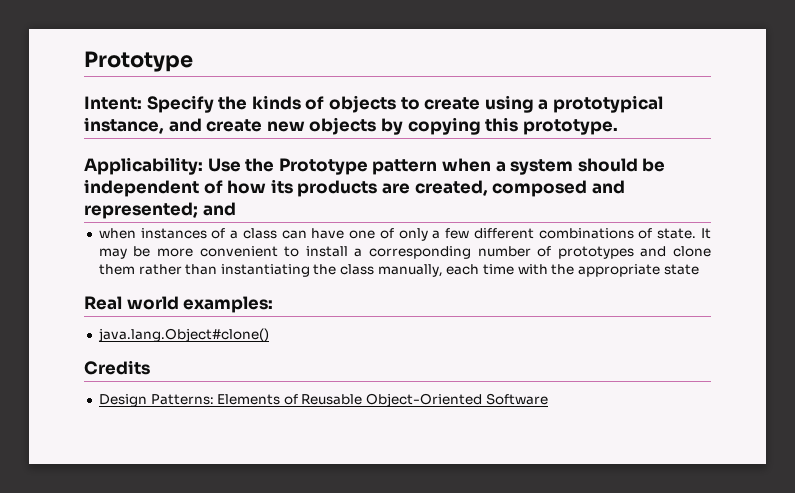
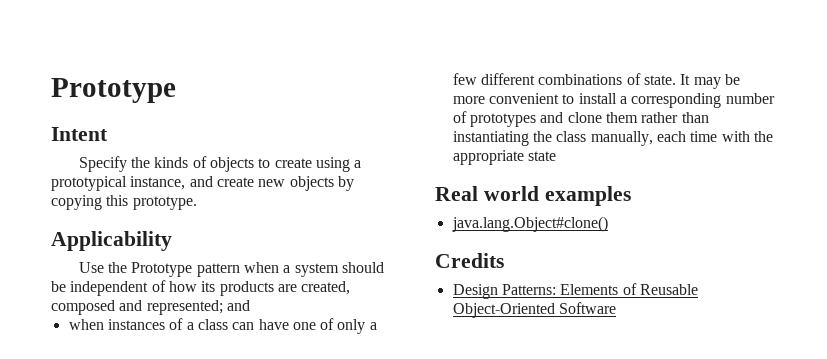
- Intent: Specify the kinds of objects to create using a prototypical instance, and create new objects by copying this prototype.
+ Intent
+ Specify the kinds of objects to create using a prototypical instance, and create new objects by copying this prototype.
- Applicability: Use the Prototype pattern when a system should be independent of how its products are created, composed and represented; and
+ Applicability
+ Use the Prototype pattern when a system should be independent of how its products are created, composed and represented; and
- Real world examples:
+ Real world examples

